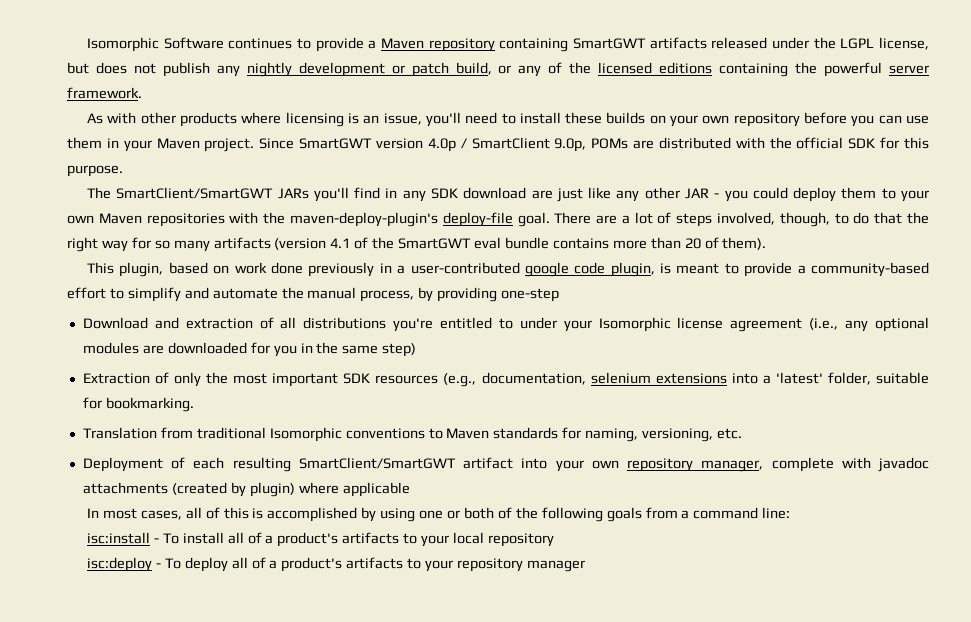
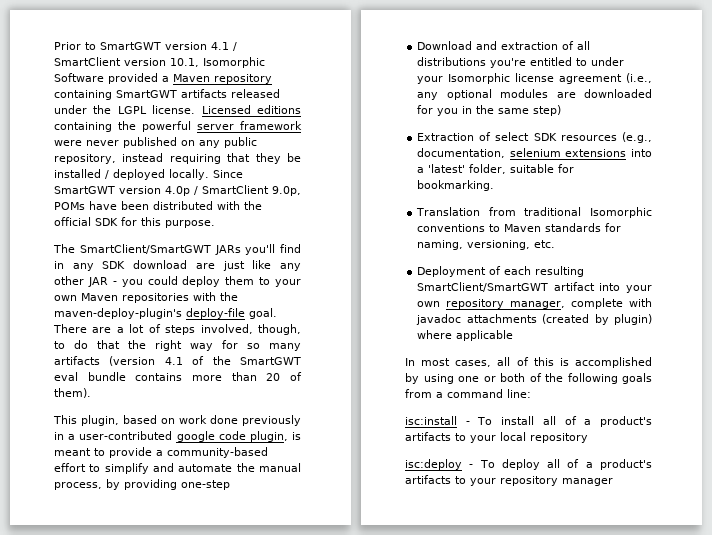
- Isomorphic Software continues to provide a Maven repository containing SmartGWT artifacts released under the LGPL license, but does not publish any nightly development or patch build, or any of the licensed editions containing the powerful server framework.
- As with other products where licensing is an issue, you'll need to install these builds on your own repository before you can use them in your Maven project.
+ Prior to SmartGWT version 4.1 / SmartClient version 10.1, Isomorphic Software provided a Maven repository containing SmartGWT artifacts released under the LGPL license. Licensed editions containing the powerful server framework were never published on any public repository, instead requiring that they be installed / deployed locally.
- Since SmartGWT version 4.0p / SmartClient 9.0p, POMs are distributed with the official SDK for this purpose.
+ Since SmartGWT version 4.0p / SmartClient 9.0p, POMs have been distributed with the official SDK for this purpose.
- Extraction of only the most important SDK resources (e.g., documentation, selenium extensions into a 'latest' folder, suitable for bookmarking.
+ Extraction of select SDK resources (e.g., documentation, selenium extensions into a 'latest' folder, suitable for bookmarking.

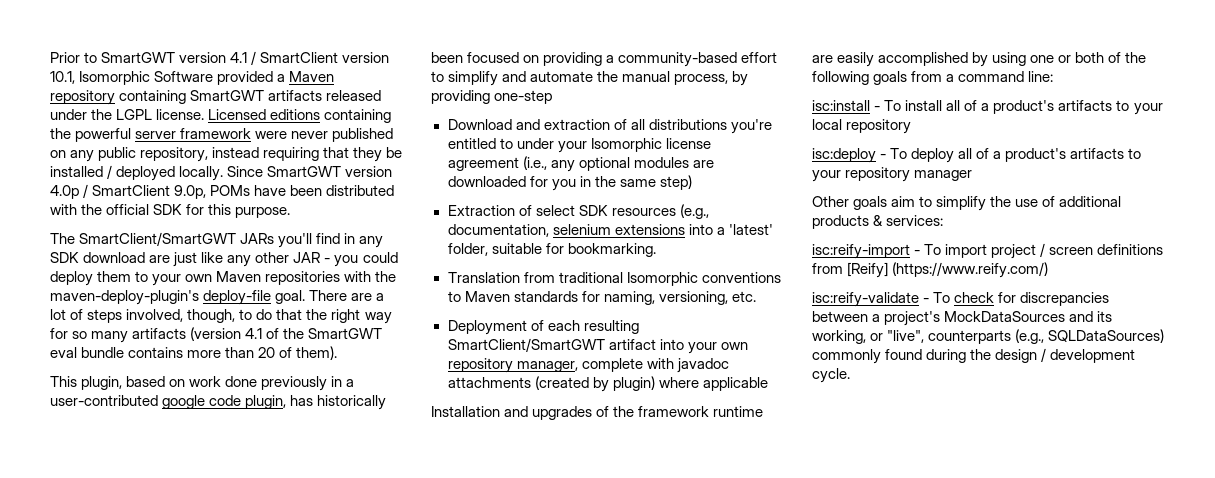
- This plugin, based on work done previously in a user-contributed google code plugin, is meant to provide a community-based effort to simplify and automate the manual process, by providing one-step
+ This plugin, based on work done previously in a user-contributed google code plugin, has historically been focused on providing a community-based effort to simplify and automate the manual process, by providing one-step
- In most cases, all of this is accomplished by using one or both of the following goals from a command line:
+ Installation and upgrades of the framework runtime are easily accomplished by using one or both of the following goals from a command line:
+ Other goals aim to simplify the use of additional products & services:
+ isc:reify-import - To import project / screen definitions from [Reify] (https://www.reify.com/)
+ isc:reify-validate - To check for discrepancies between a project's MockDataSources and its working, or "live", counterparts (e.g., SQLDataSources) commonly found during the design / development cycle.

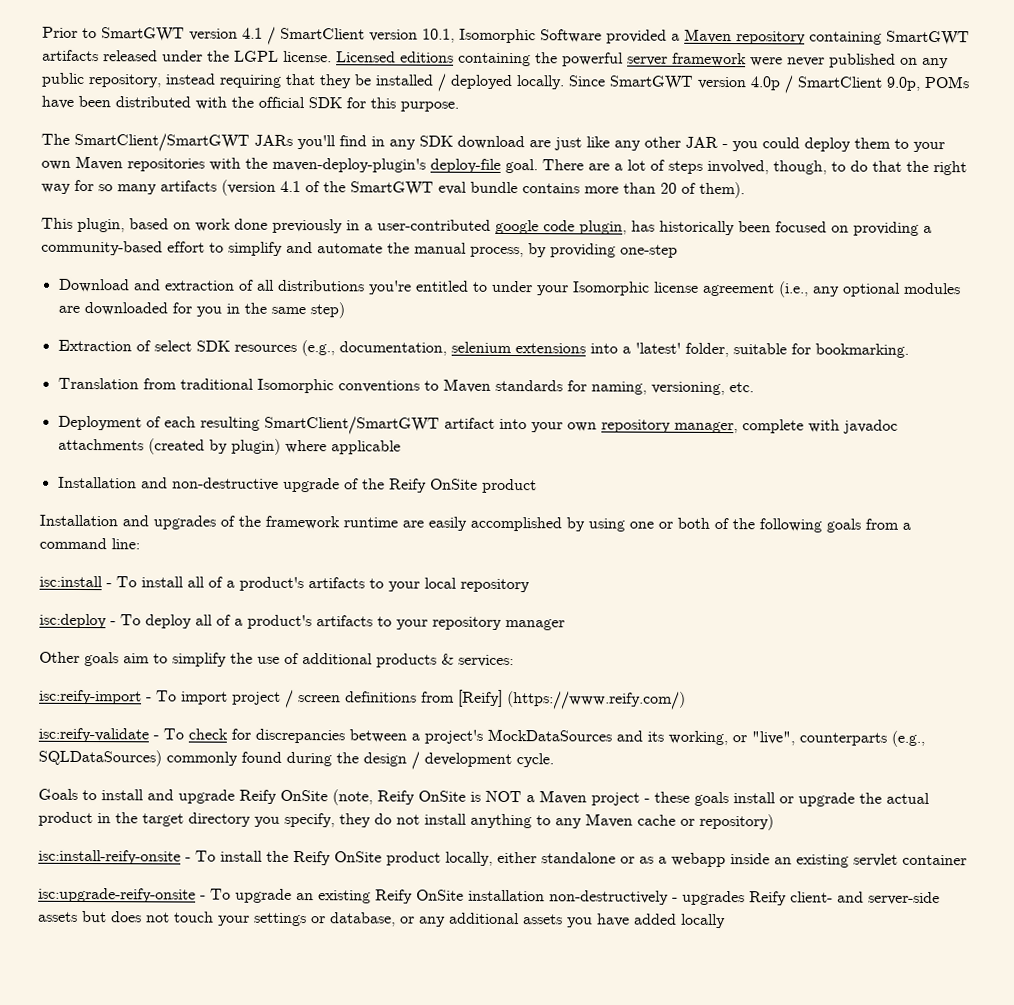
+ Installation and non-destructive upgrade of the Reify OnSite product
+ Goals to install and upgrade Reify OnSite (note, Reify OnSite is NOT a Maven project - these goals install or upgrade the actual product in the target directory you specify, they do not install anything to any Maven cache or repository)
+ isc:install-reify-onsite - To install the Reify OnSite product locally, either standalone or as a webapp inside an existing servlet container
+ isc:upgrade-reify-onsite - To upgrade an existing Reify OnSite installation non-destructively - upgrades Reify client- and server-side assets but does not touch your settings or database, or any additional assets you have added locally

